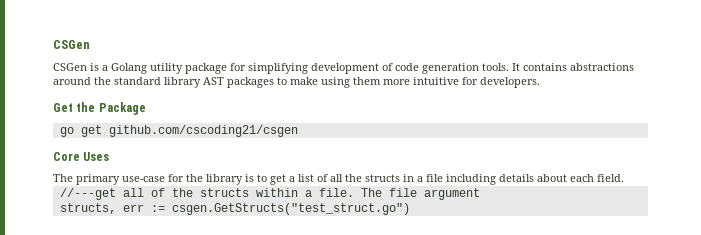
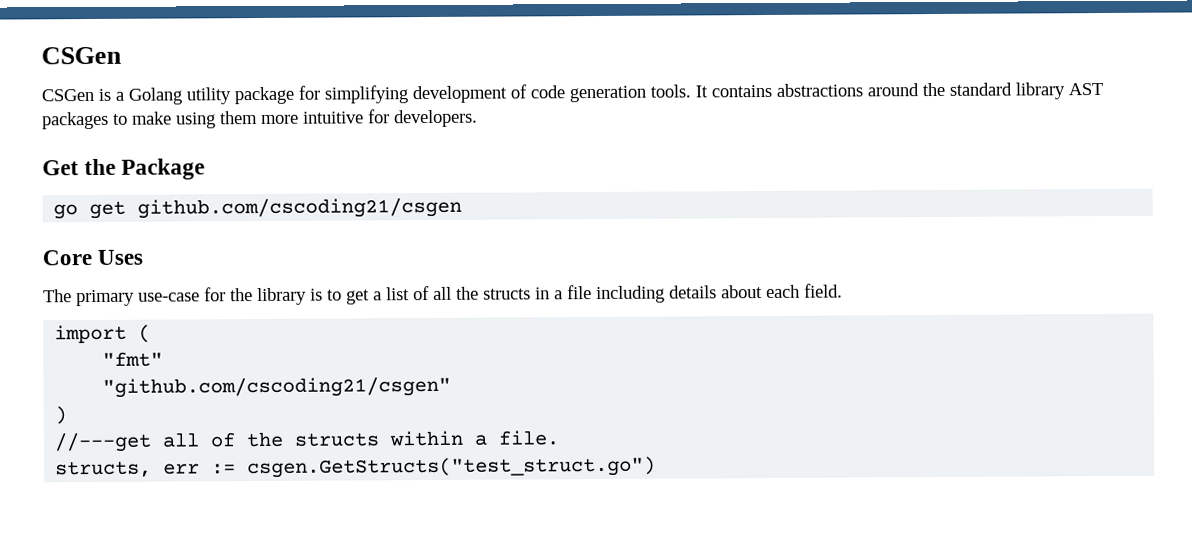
+ import (
+ "fmt"
+ "github.com/cscoding21/csgen"
+ )
- The file argument

